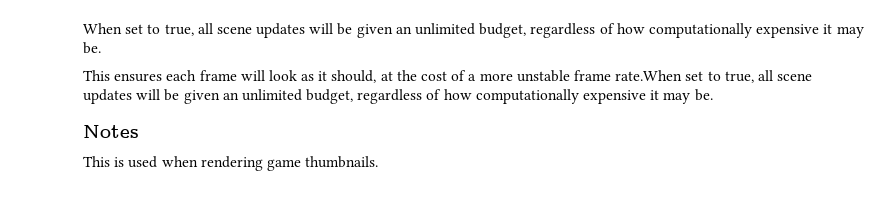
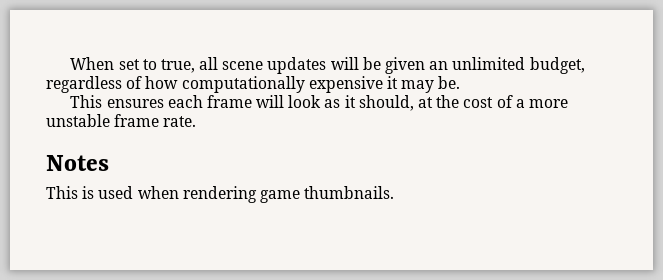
- This ensures each frame will look as it should, at the cost of a more unstable frame rate.When set to true, all scene updates will be given an unlimited budget, regardless of how computationally expensive it may be.
+ This ensures each frame will look as it should, at the cost of a more unstable frame rate.

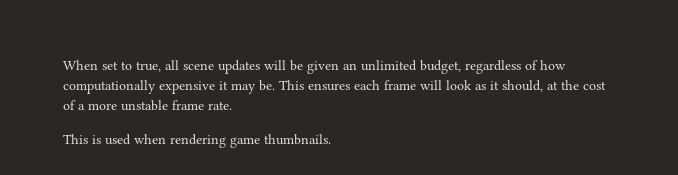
- When set to true, all scene updates will be given an unlimited budget, regardless of how computationally expensive it may be.
- This ensures each frame will look as it should, at the cost of a more unstable frame rate.
+ When set to true, all scene updates will be given an unlimited budget, regardless of how computationally expensive it may be. This ensures each frame will look as it should, at the cost of a more unstable frame rate.
- Notes

